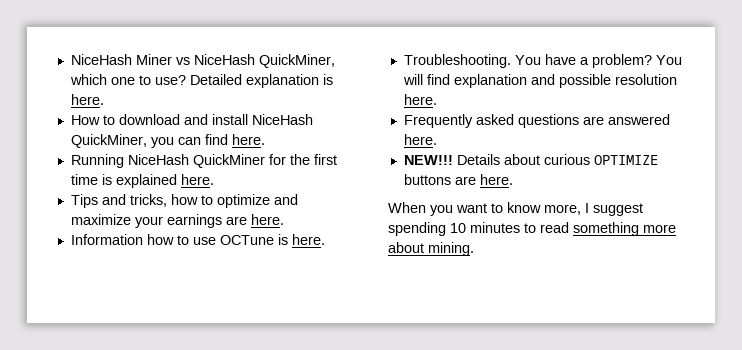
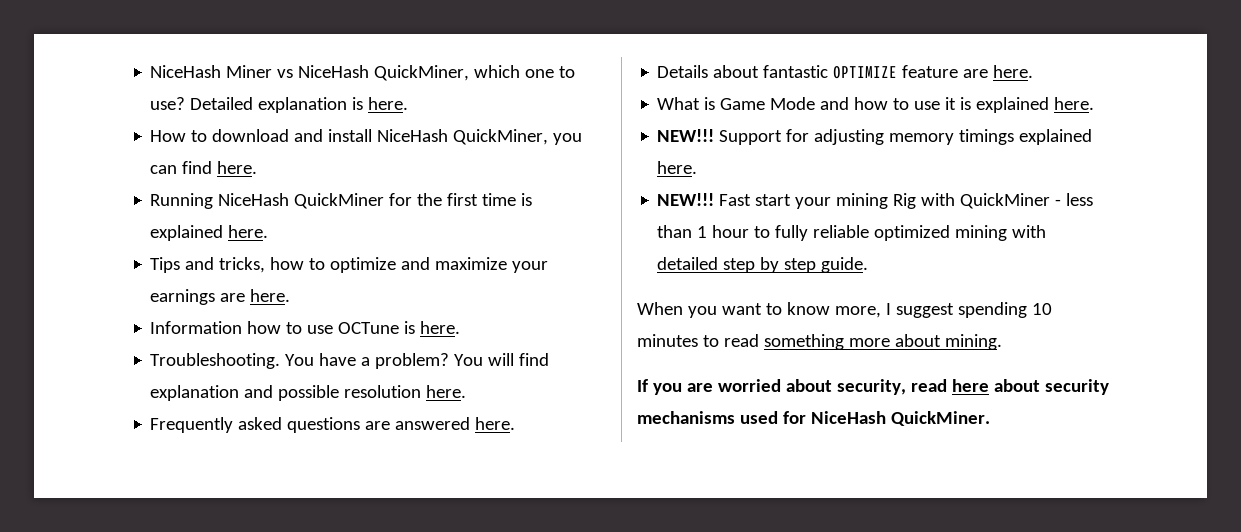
- NEW!!! Details about curious OPTIMIZE buttons are here.
+ Details about fantastic OPTIMIZE feature are here.
+ What is Game Mode and how to use it is explained here.
+ NEW!!! Support for adjusting memory timings explained here.
+ NEW!!! Fast start your mining Rig with QuickMiner - less than 1 hour to fully reliable optimized mining with detailed step by step guide.
+ If you are worried about security, read here about security mechanisms used for NiceHash QuickMiner.

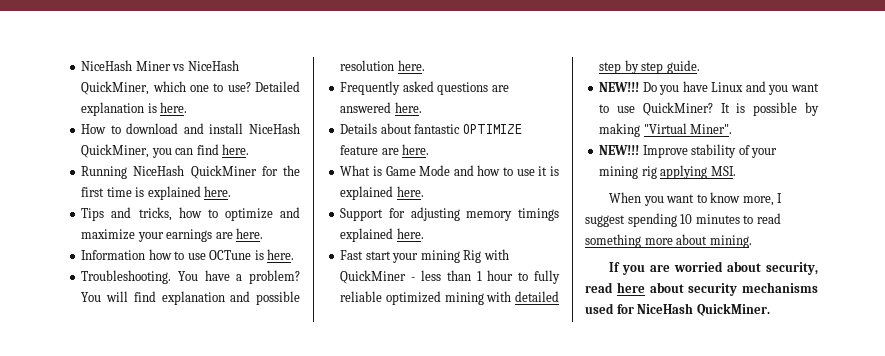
  What is Game Mode and how to use it is explained here.
- NEW!!! Support for adjusting memory timings explained here.
- NEW!!! Fast start your mining Rig with QuickMiner - less than 1 hour to fully reliable optimized mining with detailed step by step guide.
+ Support for adjusting memory timings explained here.
+ Fast start your mining Rig with QuickMiner - less than 1 hour to fully reliable optimized mining with detailed step by step guide.
+ NEW!!! Do you have Linux and you want to use QuickMiner? It is possible by making "Virtual Miner".
+ NEW!!! Improve stability of your mining rig applying MSI.

